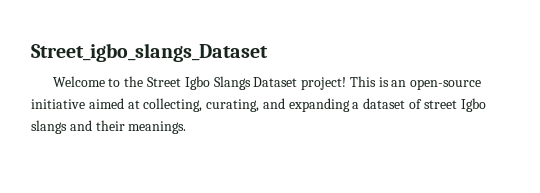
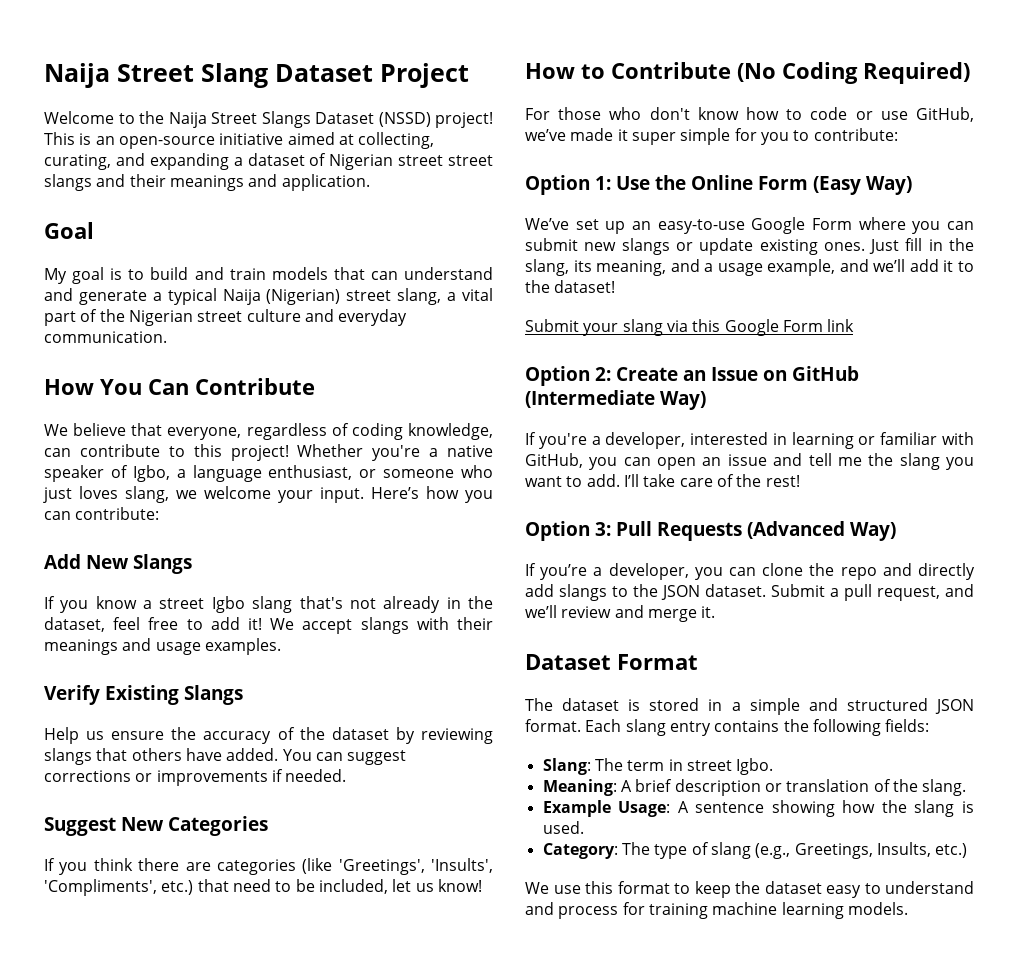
- Street_igbo_slangs_Dataset
+ Naija Street Slang Dataset Project
- Welcome to the Street Igbo Slangs Dataset project!
+ Welcome to the Naija Street Slangs Dataset (NSSD) project!
- This is an open-source initiative aimed at collecting, curating, and expanding a dataset of street Igbo slangs and their meanings.
+ This is an open-source initiative aimed at collecting, curating, and expanding a dataset of Nigerian street street slangs and their meanings and application.
+ Goal
+ My goal is to build and train models that can understand and generate a typical Naija (Nigerian) street slang, a vital part of the Nigerian street culture and everyday communication.
+ How You Can Contribute
+ We believe that everyone, regardless of coding knowledge, can contribute to this project! Whether you're a native speaker of Igbo, a language enthusiast, or someone who just loves slang, we welcome your input. Here’s how you can contribute:
+ Add New Slangs
+ If you know a street Igbo slang that's not already in the dataset, feel free to add it! We accept slangs with their meanings and usage examples.
+ Verify Existing Slangs
+ Help us ensure the accuracy of the dataset by reviewing slangs that others have added. You can suggest corrections or improvements if needed.
+ Suggest New Categories
+ If you think there are categories (like 'Greetings', 'Insults', 'Compliments', etc.) that need to be included, let us know!
+ How to Contribute (No Coding Required)
+ For those who don't know how to code or use GitHub, we’ve made it super simple for you to contribute:
+ Option 1: Use the Online Form (Easy Way)
+ We’ve set up an easy-to-use Google Form where you can submit new slangs or update existing ones. Just fill in the slang, its meaning, and a usage example, and we’ll add it to the dataset!
+ Submit your slang via this Google Form link
+ Option 2: Create an Issue on GitHub (Intermediate Way)
+ If you're a developer, interested in learning or familiar with GitHub, you can open an issue and tell me the slang you want to add. I’ll take care of the rest!
+ Option 3: Pull Requests (Advanced Way)
+ If you’re a developer, you can clone the repo and directly add slangs to the JSON dataset. Submit a pull request, and we’ll review and merge it.
+ Dataset Format
+ The dataset is stored in a simple and structured JSON format. Each slang entry contains the following fields:
+ Slang: The term in street Igbo.
+ Meaning: A brief description or translation of the slang.
+ Example Usage: A sentence showing how the slang is used.
+ Category: The type of slang (e.g., Greetings, Insults, etc.)
+ We use this format to keep the dataset easy to understand and process for training machine learning models.

